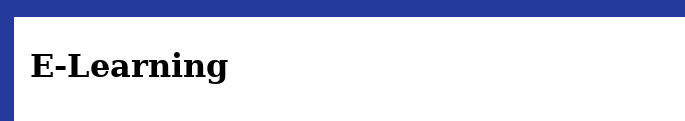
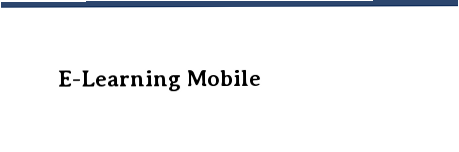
- E-Learning
+ E-Learning Mobile

